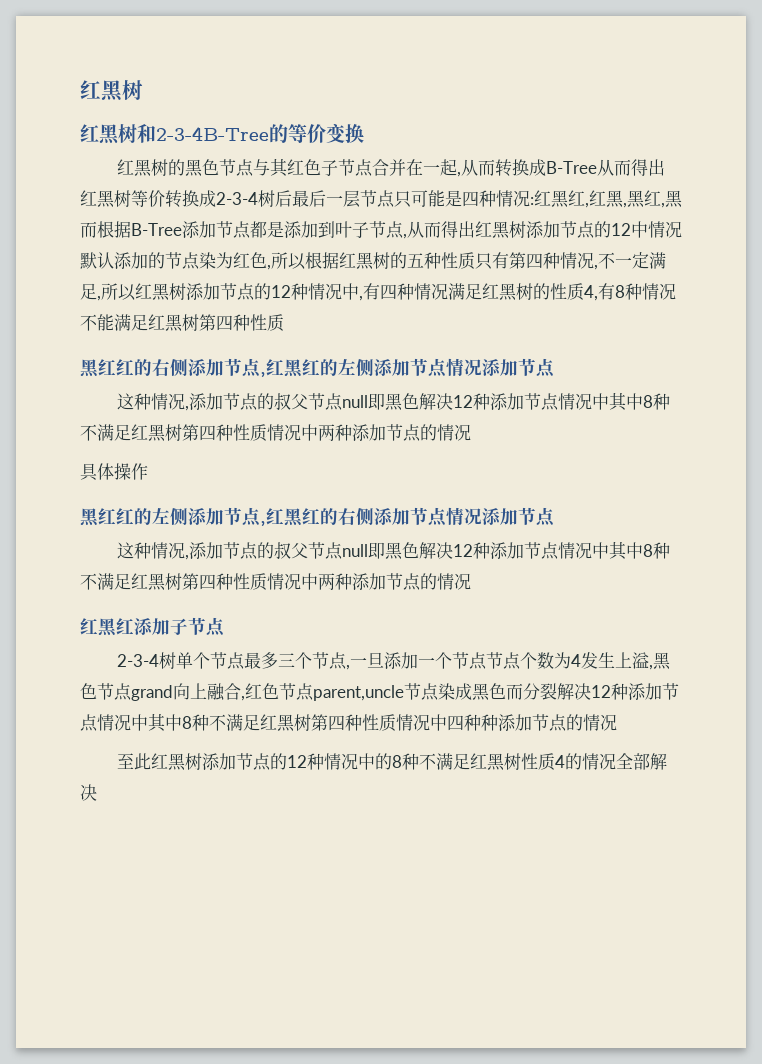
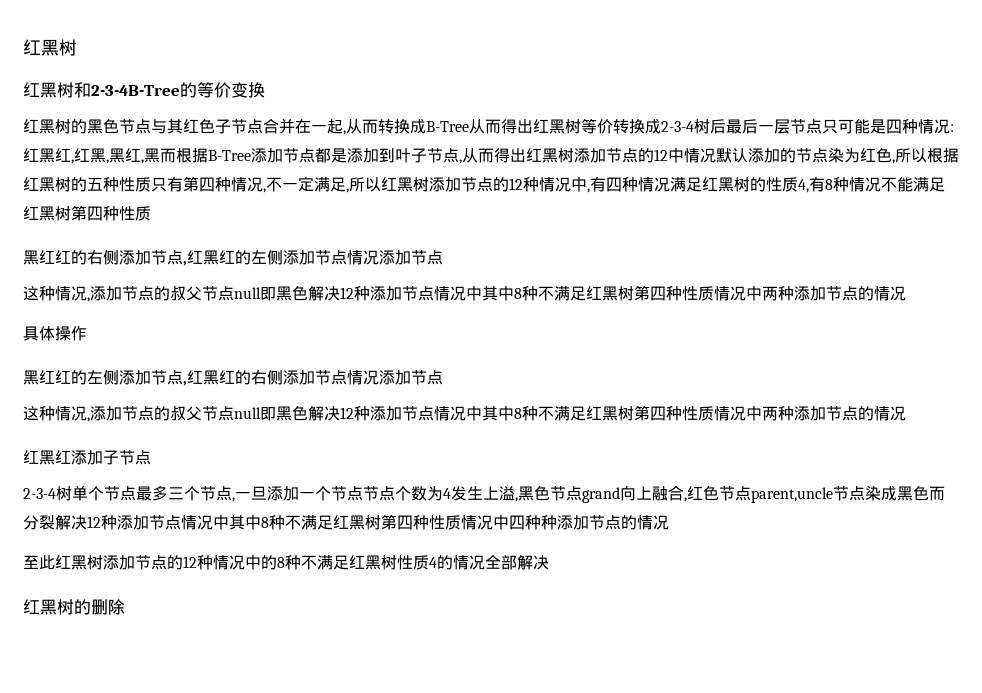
+ 红黑树的删除

